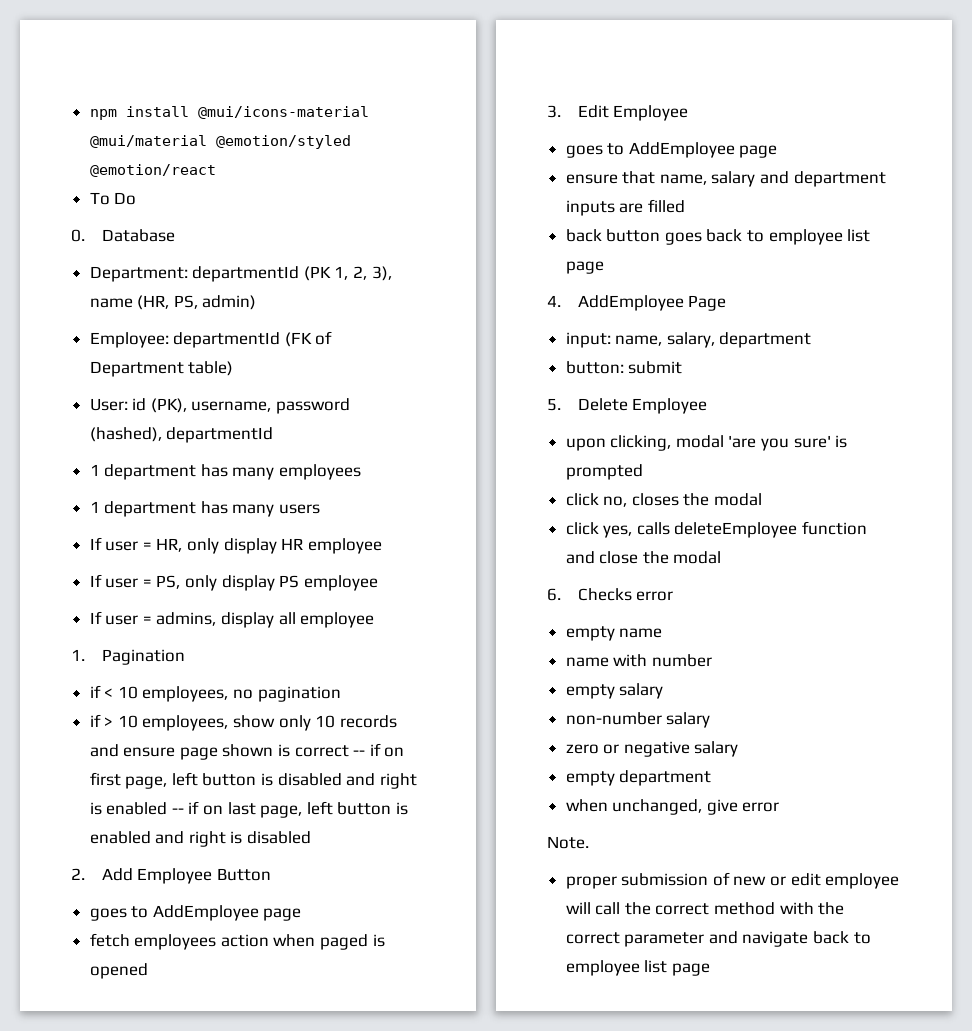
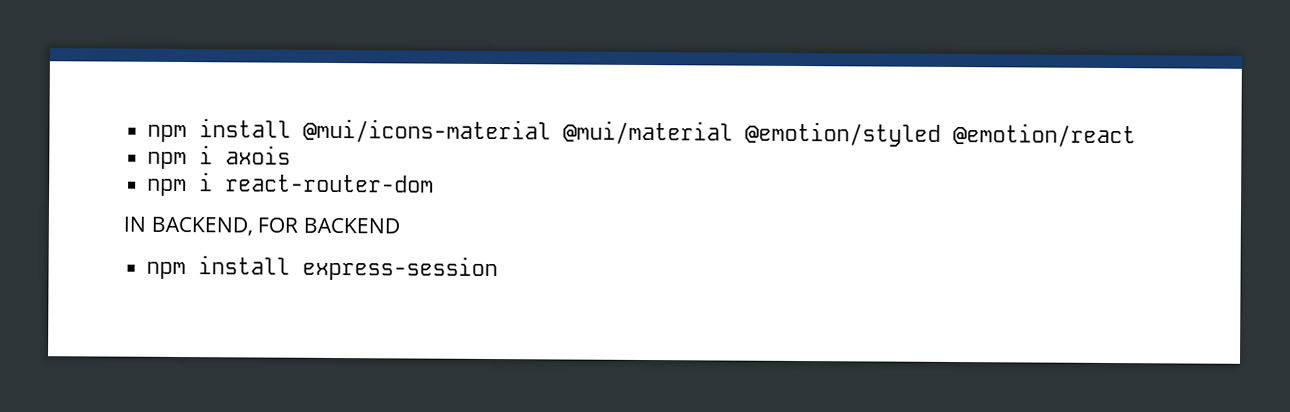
- To Do
- 0. Database
- Department: departmentId (PK 1, 2, 3), name (HR, PS, admin)
- Employee: departmentId (FK of Department table)
- User: id (PK), username, password (hashed), departmentId
- 1 department has many employees
- 1 department has many users
- If user = HR, only display HR employee
- If user = PS, only display PS employee
- If user = admins, display all employee
- 1. Pagination
- if < 10 employees, no pagination
- if > 10 employees, show only 10 records and ensure page shown is correct -- if on first page, left button is disabled and right is enabled -- if on last page, left button is enabled and right is disabled
- 2. Add Employee Button
- goes to AddEmployee page
- fetch employees action when paged is opened
- 3. Edit Employee
- goes to AddEmployee page
- ensure that name, salary and department inputs are filled
- back button goes back to employee list page
- 4. AddEmployee Page
- input: name, salary, department
- button: submit
- 5. Delete Employee
- upon clicking, modal 'are you sure' is prompted
- click no, closes the modal
- click yes, calls deleteEmployee function and close the modal
- 6. Checks error
- empty name
- name with number
- empty salary
- non-number salary
- zero or negative salary
- empty department
- when unchanged, give error
- Note.
- proper submission of new or edit employee will call the correct method with the correct parameter and navigate back to employee list page
+ npm i axois
+ npm i react-router-dom
+ IN BACKEND, FOR BACKEND
+ npm install express-session

